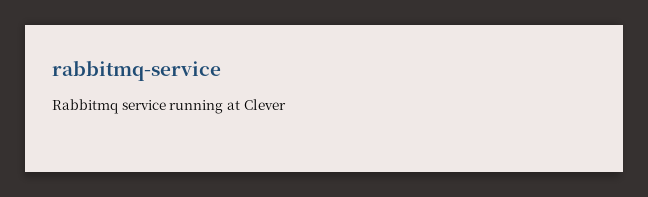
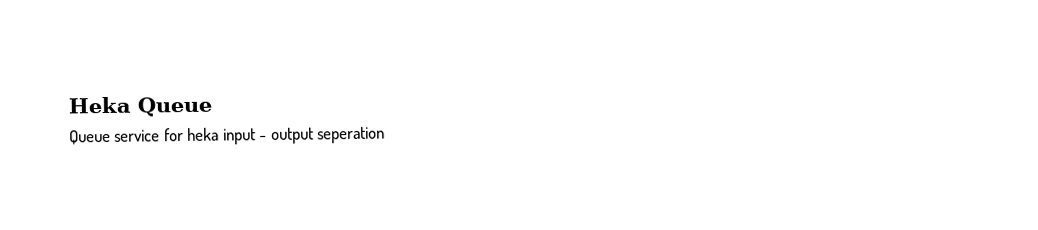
- rabbitmq-service
- Rabbitmq service running at Clever
+ Heka Queue
+ Queue service for heka input - output seperation

